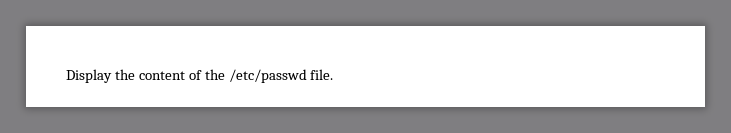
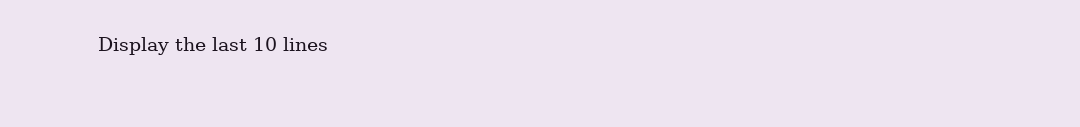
- Display the content of the /etc/passwd file.
+ Display the last 10 lines

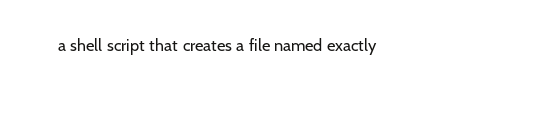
- Display the last 10 lines
+ a shell script that creates a file named exactly

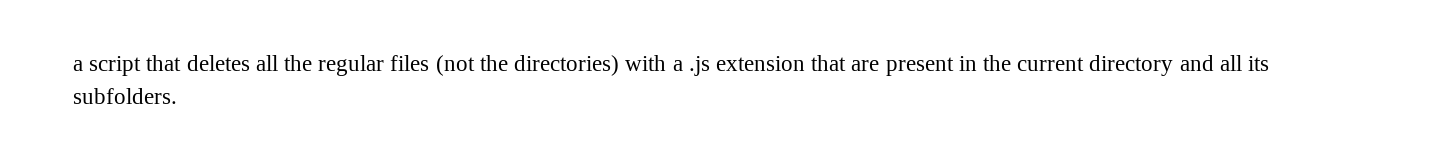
- a shell script that creates a file named exactly
+ a script that deletes all the regular files (not the directories) with a .js extension that are present in the current directory and all its subfolders.

